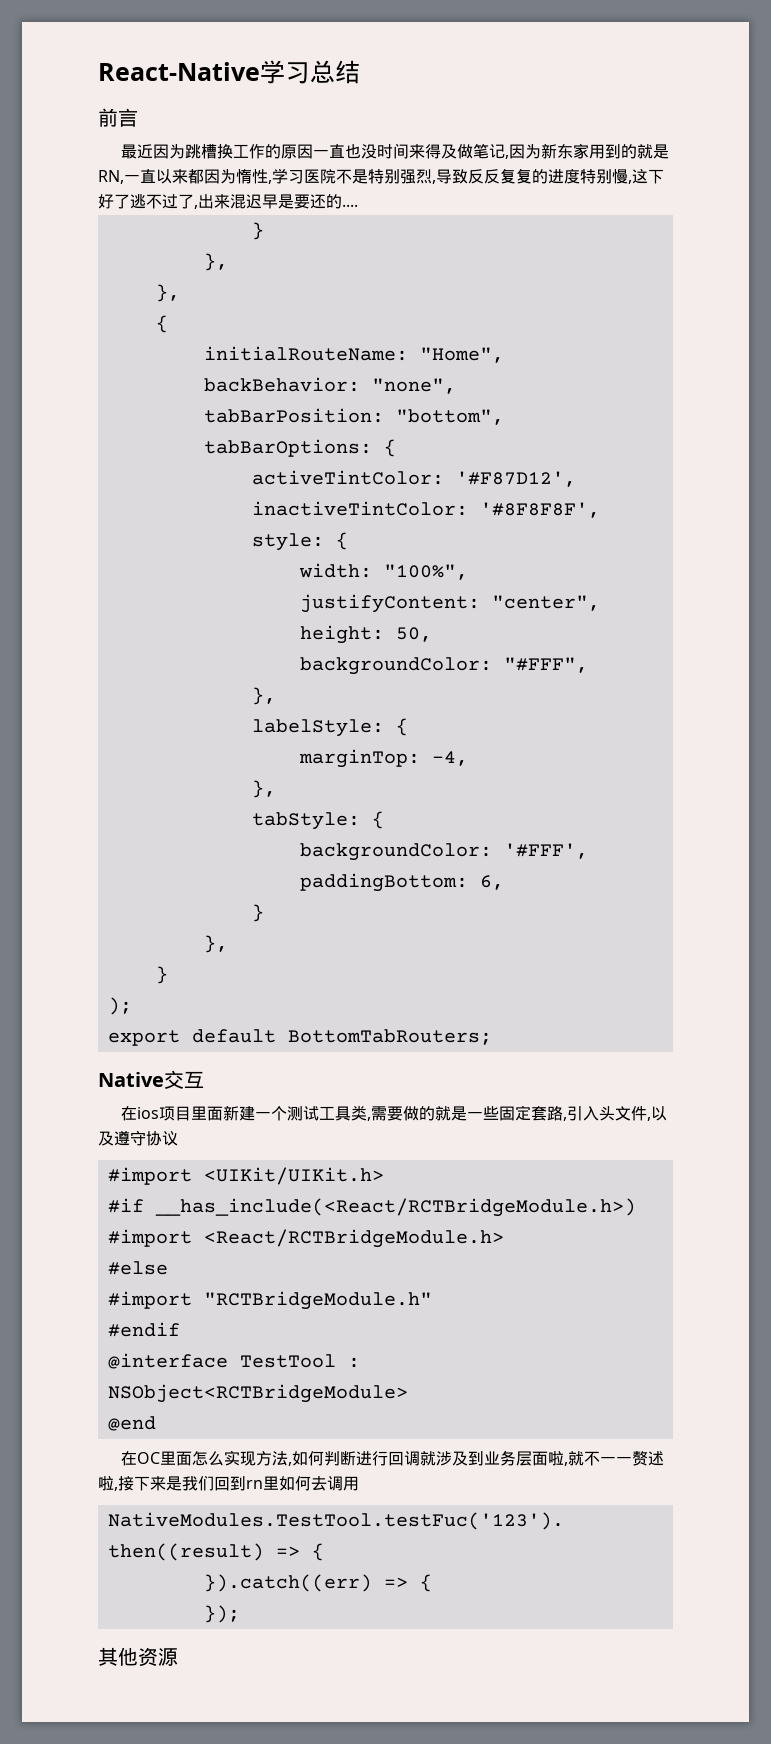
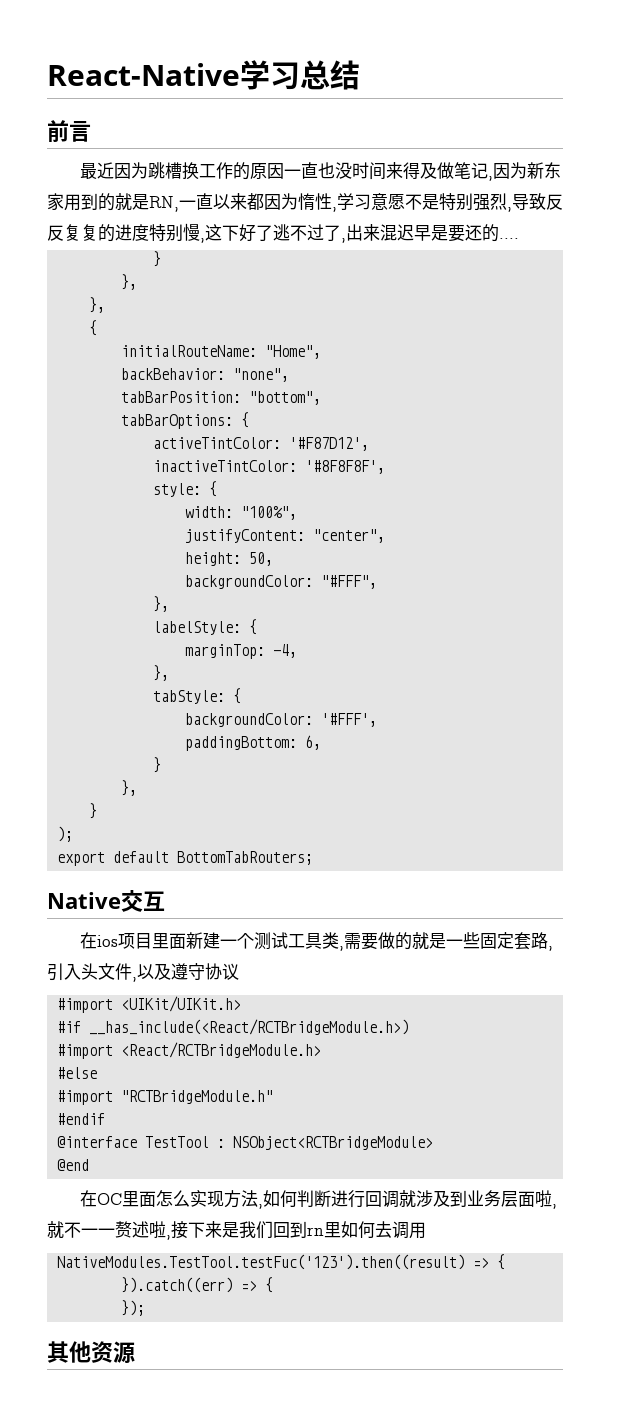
- 最近因为跳槽换工作的原因一直也没时间来得及做笔记,因为新东家用到的就是RN,一直以来都因为惰性,学习医院不是特别强烈,导致反反复复的进度特别慢,这下好了逃不过了,出来混迟早是要还的....
+ 最近因为跳槽换工作的原因一直也没时间来得及做笔记,因为新东家用到的就是RN,一直以来都因为惰性,学习意愿不是特别强烈,导致反反复复的进度特别慢,这下好了逃不过了,出来混迟早是要还的....

